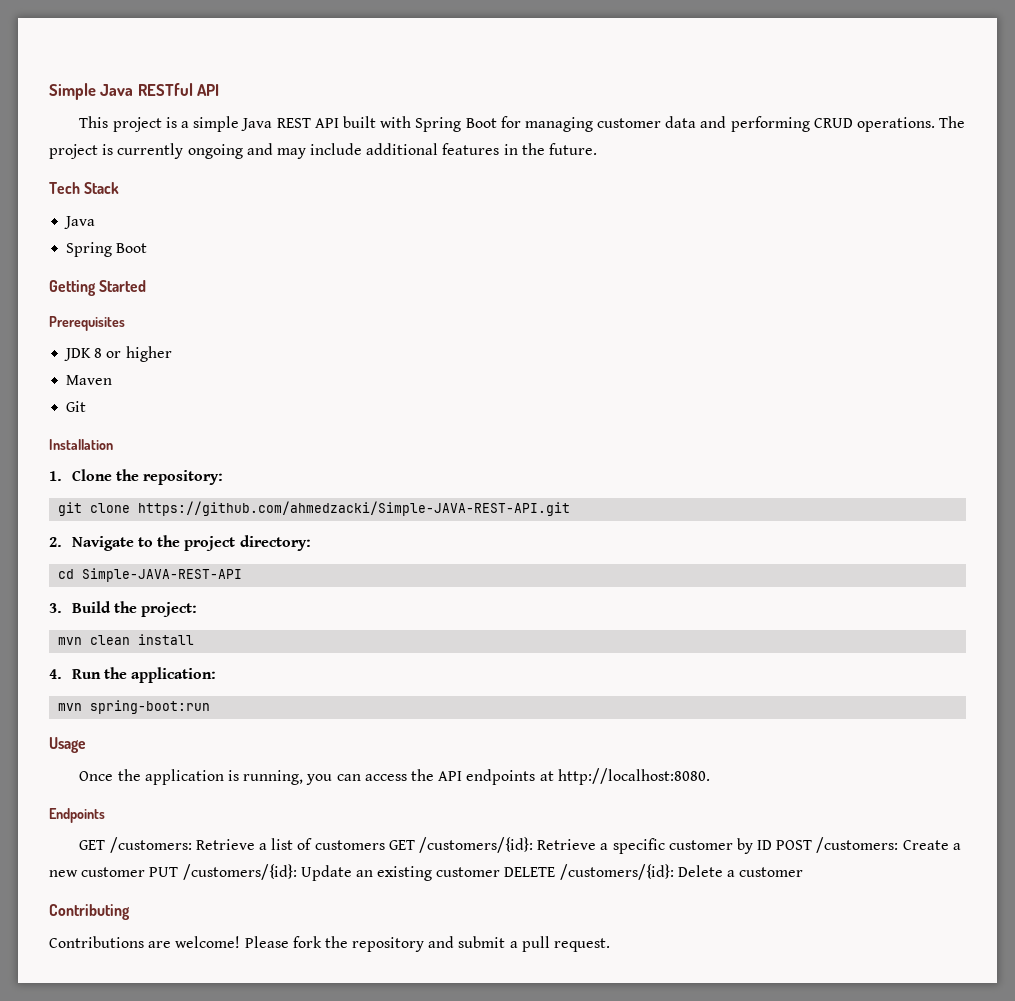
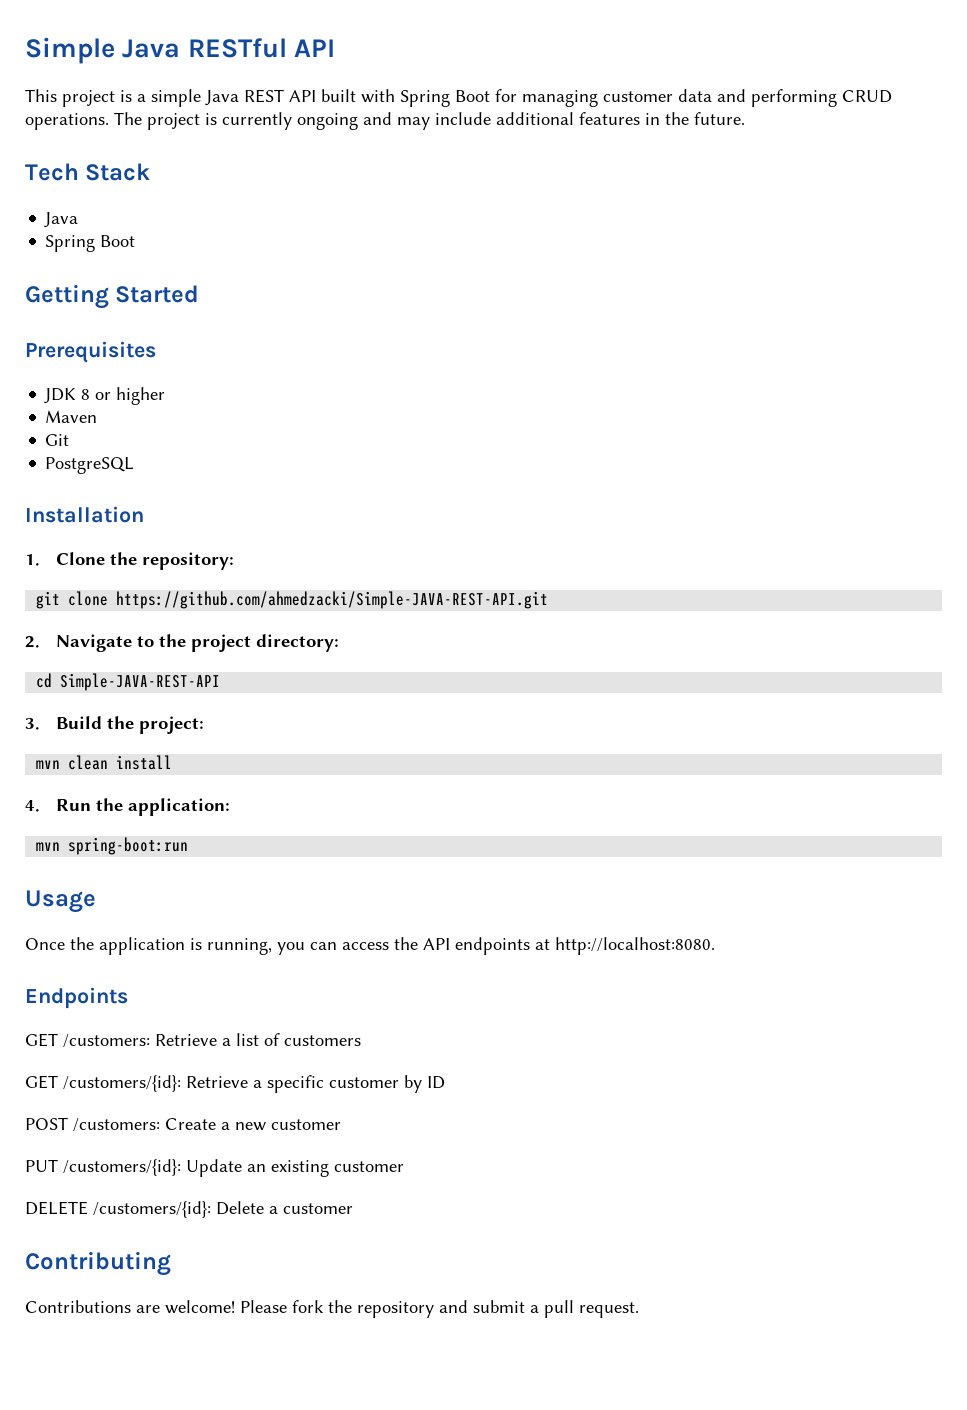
+ PostgreSQL
- GET /customers: Retrieve a list of customers GET /customers/{id}: Retrieve a specific customer by ID POST /customers: Create a new customer PUT /customers/{id}: Update an existing customer DELETE /customers/{id}: Delete a customer
+ GET /customers: Retrieve a list of customers
+ GET /customers/{id}: Retrieve a specific customer by ID
+ POST /customers: Create a new customer
+ PUT /customers/{id}: Update an existing customer
+ DELETE /customers/{id}: Delete a customer

